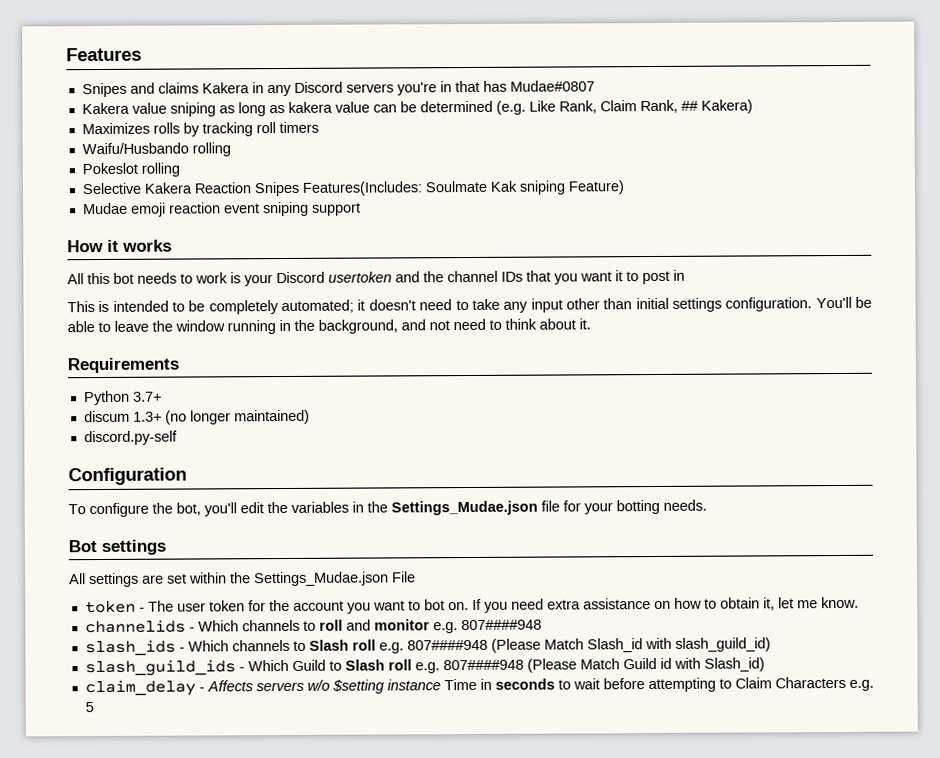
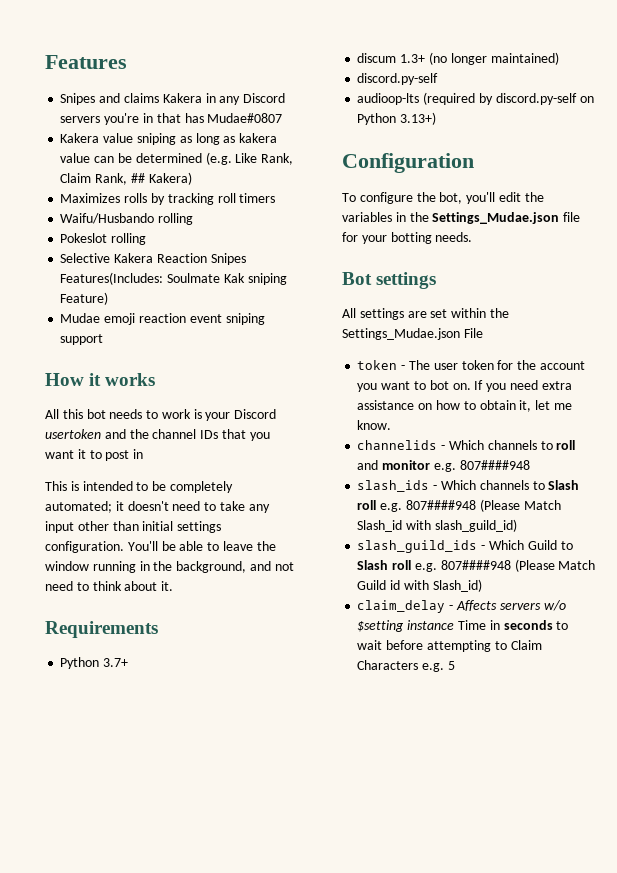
+ audioop-lts (required by discord.py-self on Python 3.13+)

